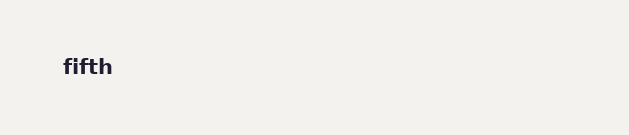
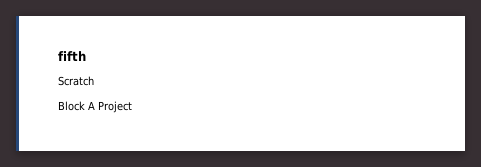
+ Scratch
+ Block A Project

